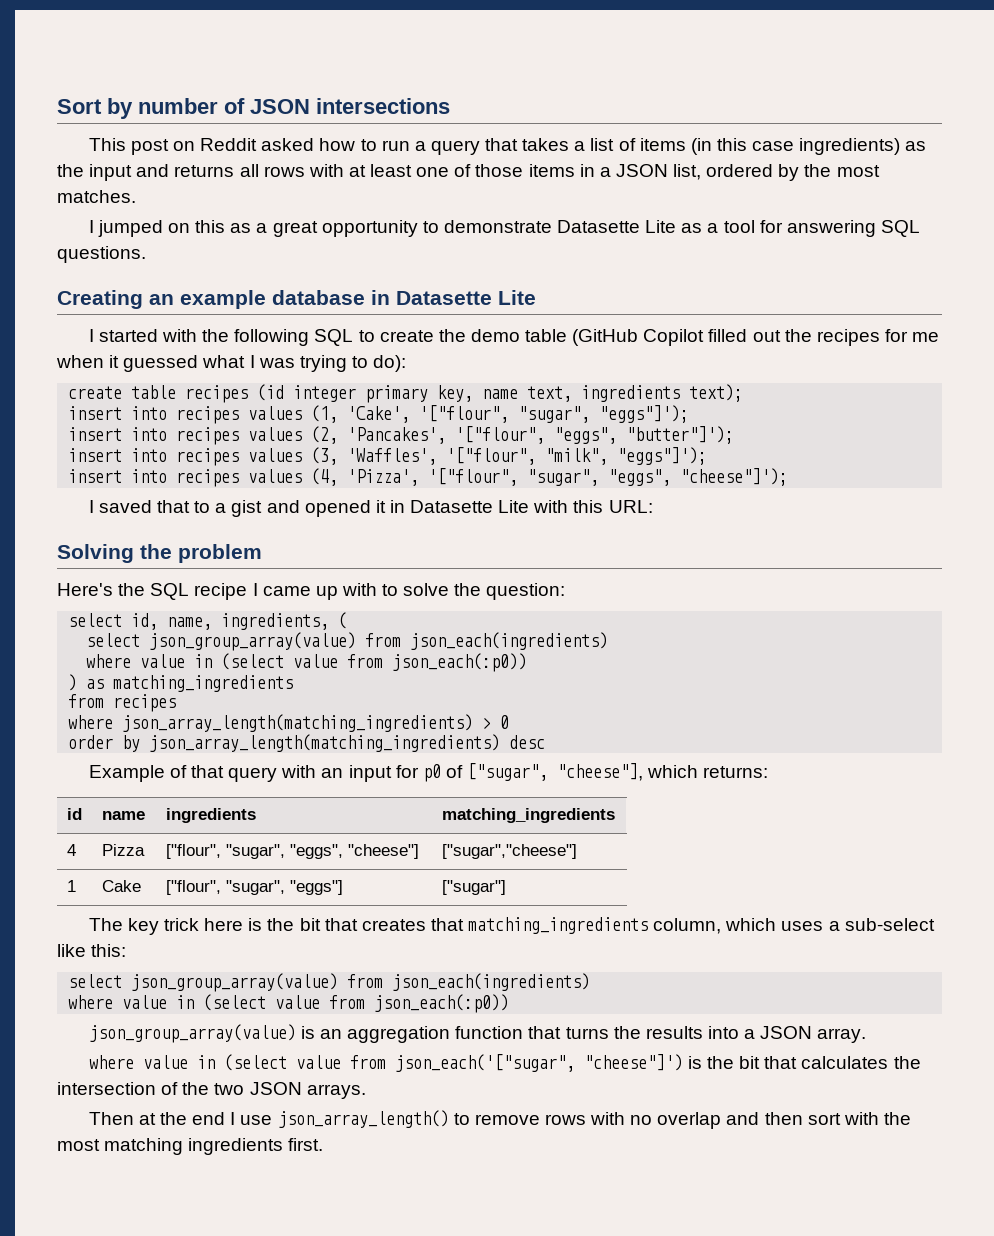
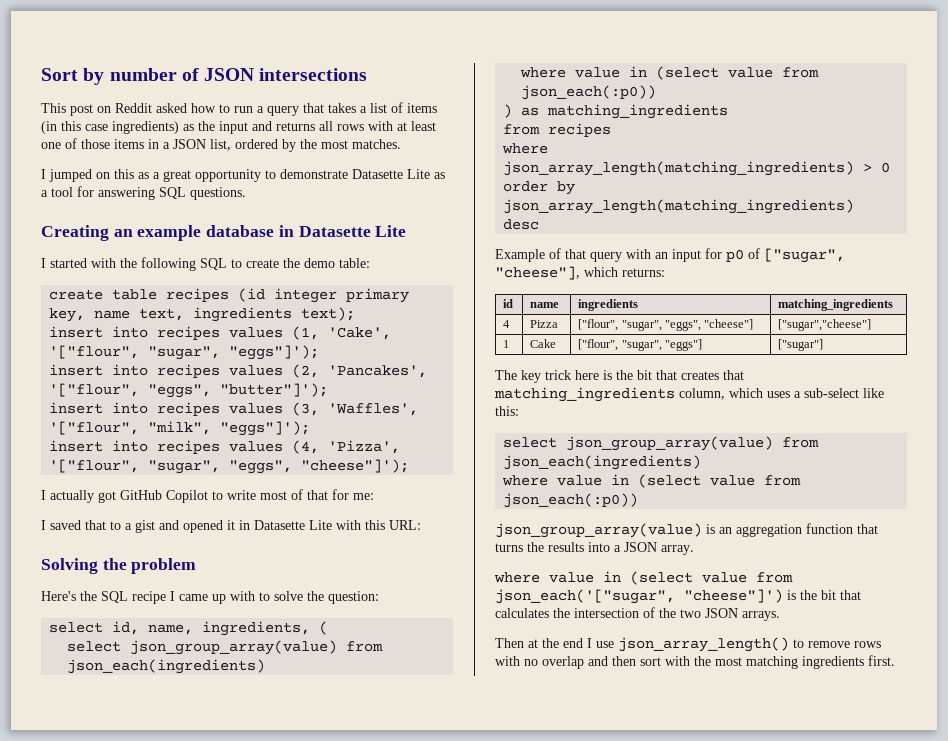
- I started with the following SQL to create the demo table (GitHub Copilot filled out the recipes for me when it guessed what I was trying to do):
+ I started with the following SQL to create the demo table:
+ I actually got GitHub Copilot to write most of that for me:

